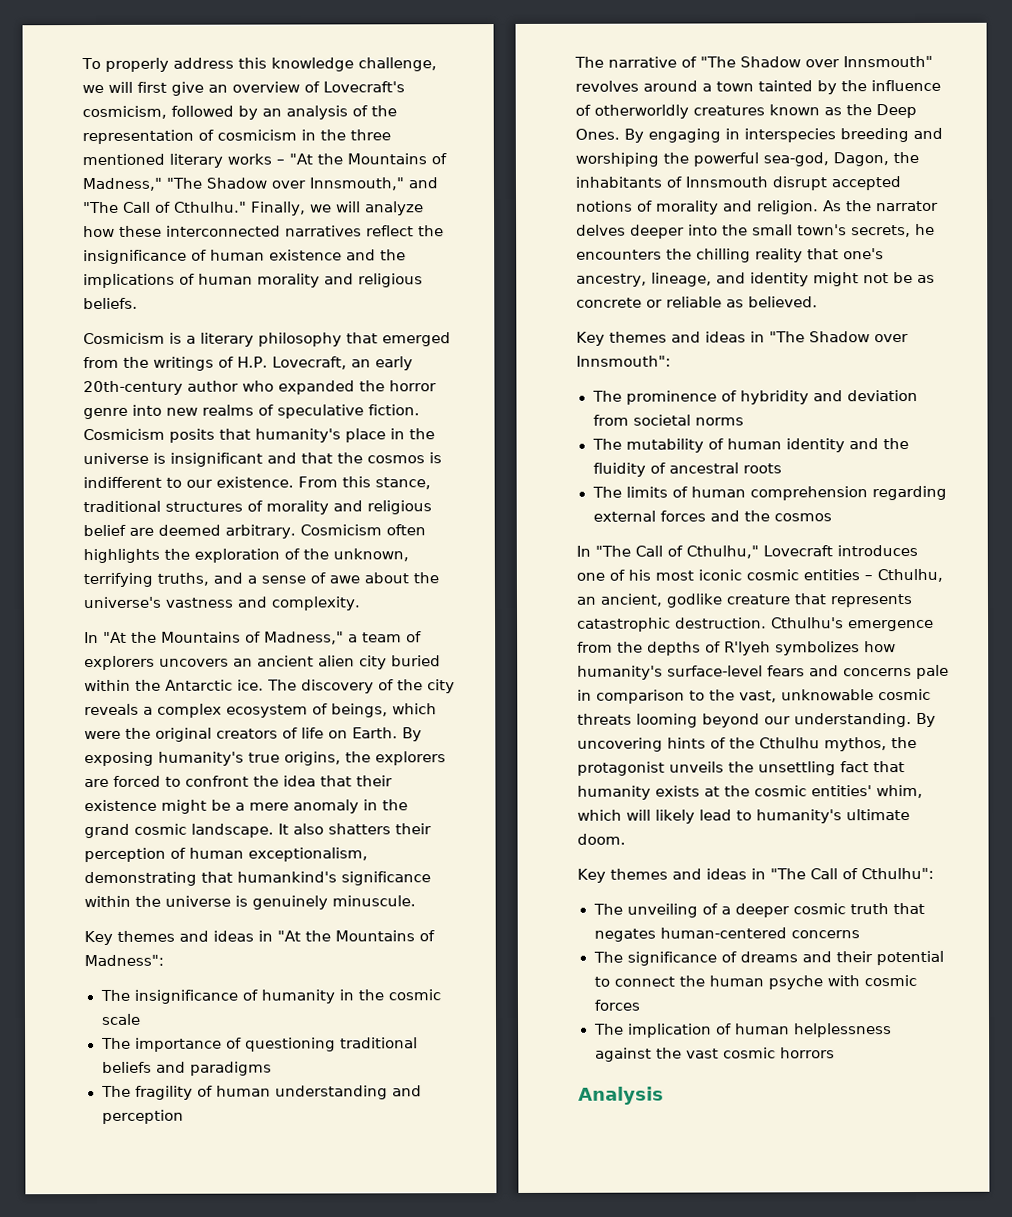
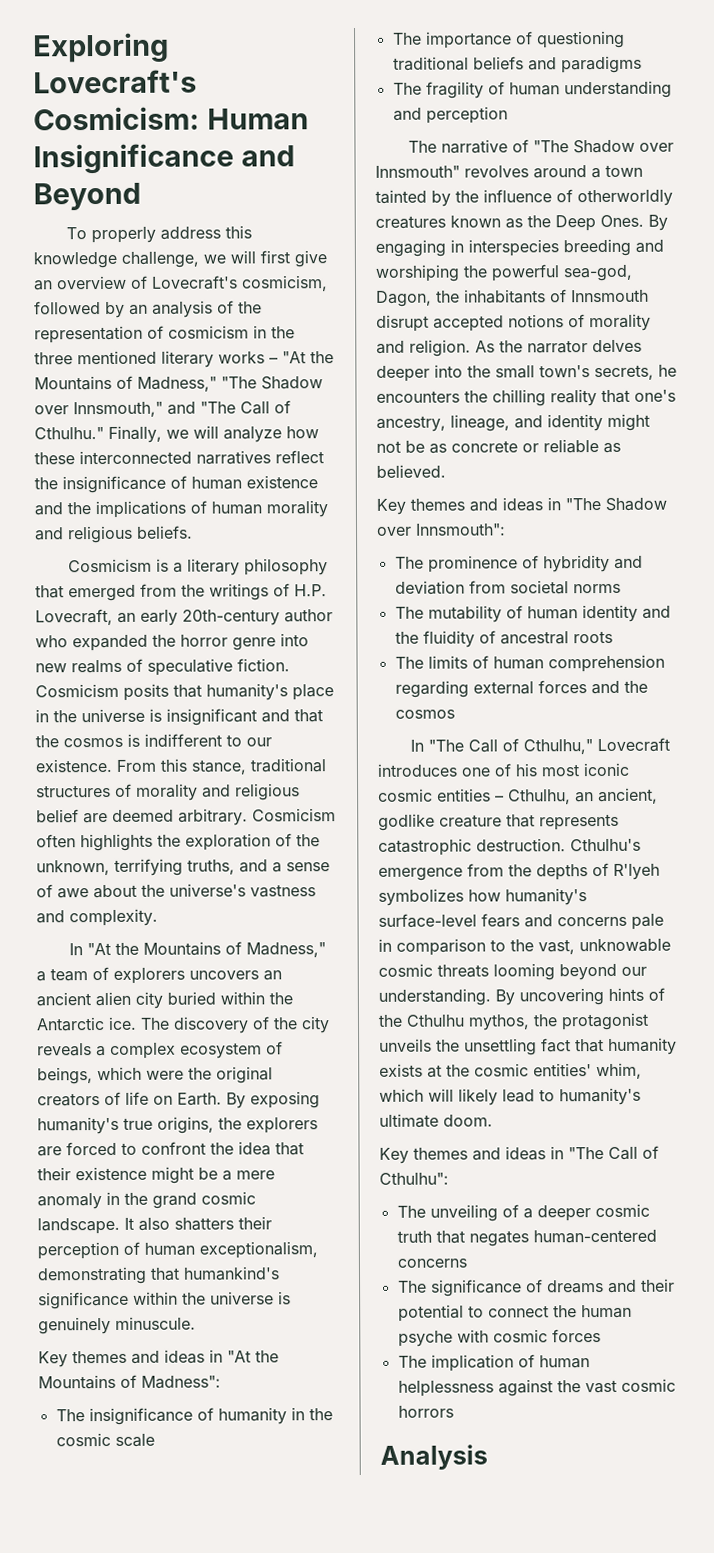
+ Exploring Lovecraft's Cosmicism: Human Insignificance and Beyond

